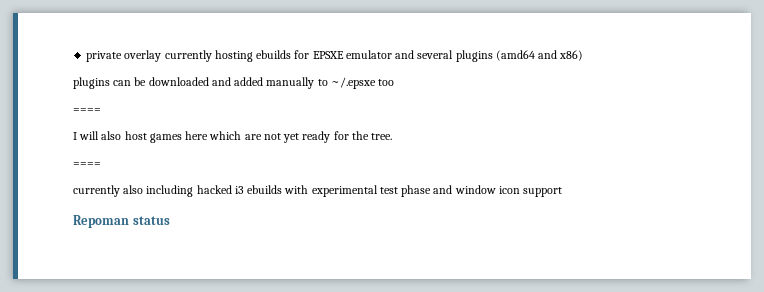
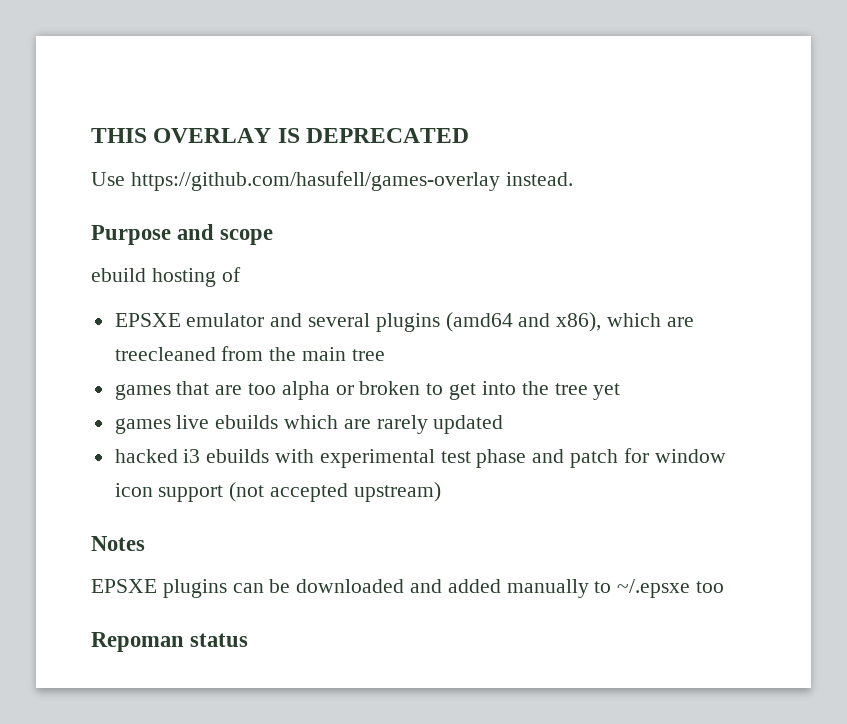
- private overlay currently hosting ebuilds for EPSXE emulator and several plugins (amd64 and x86)
- plugins can be downloaded and added manually to ~/.epsxe too
- ====
- I will also host games here which are not yet ready for the tree.
- ====
- currently also including hacked i3 ebuilds with experimental test phase and window icon support
+ THIS OVERLAY IS DEPRECATED
+ Use https://github.com/hasufell/games-overlay instead.
+ Purpose and scope
+ ebuild hosting of
+ EPSXE emulator and several plugins (amd64 and x86), which are treecleaned from the main tree
+ games that are too alpha or broken to get into the tree yet
+ games live ebuilds which are rarely updated
+ hacked i3 ebuilds with experimental test phase and patch for window icon support (not accepted upstream)
+ Notes
+ EPSXE plugins can be downloaded and added manually to ~/.epsxe too

